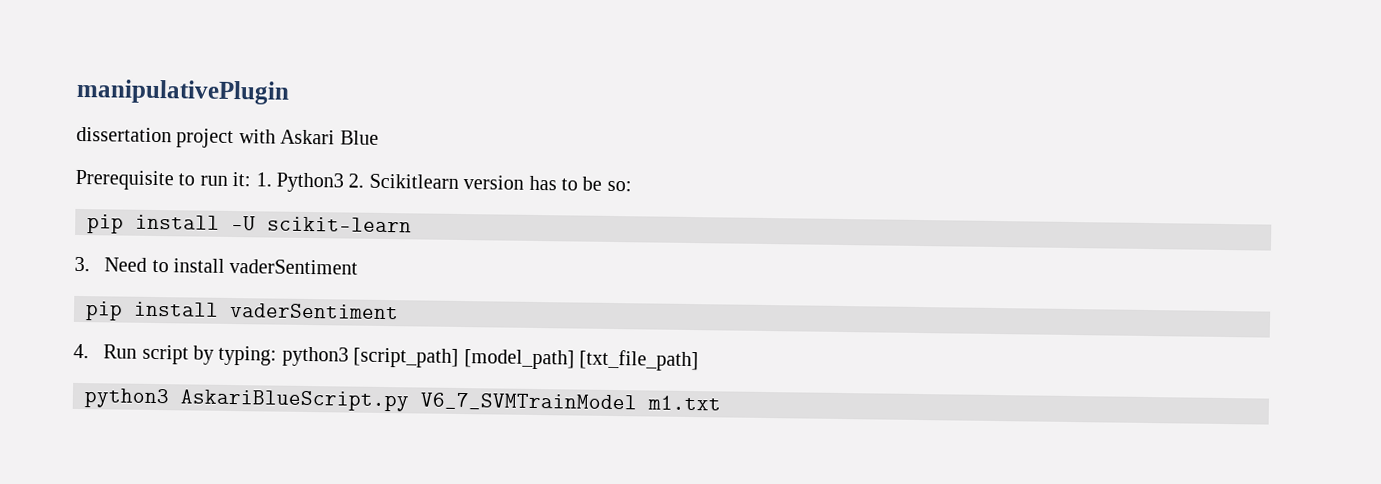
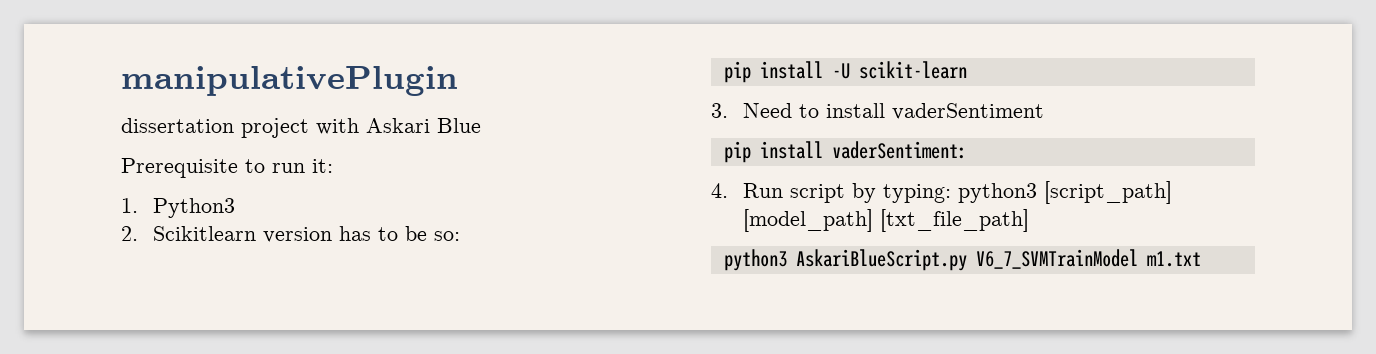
- Prerequisite to run it: 1. Python3 2. Scikitlearn version has to be so:
+ Prerequisite to run it:
+ 1. Python3
+ 2. Scikitlearn version has to be so:
- pip install vaderSentiment
+ pip install vaderSentiment:

